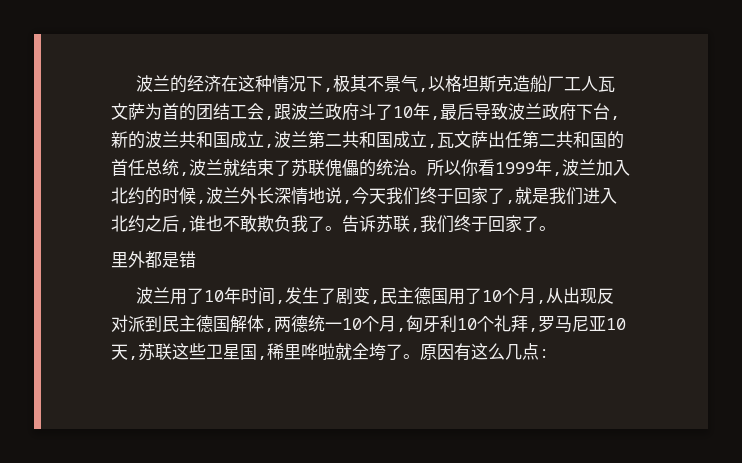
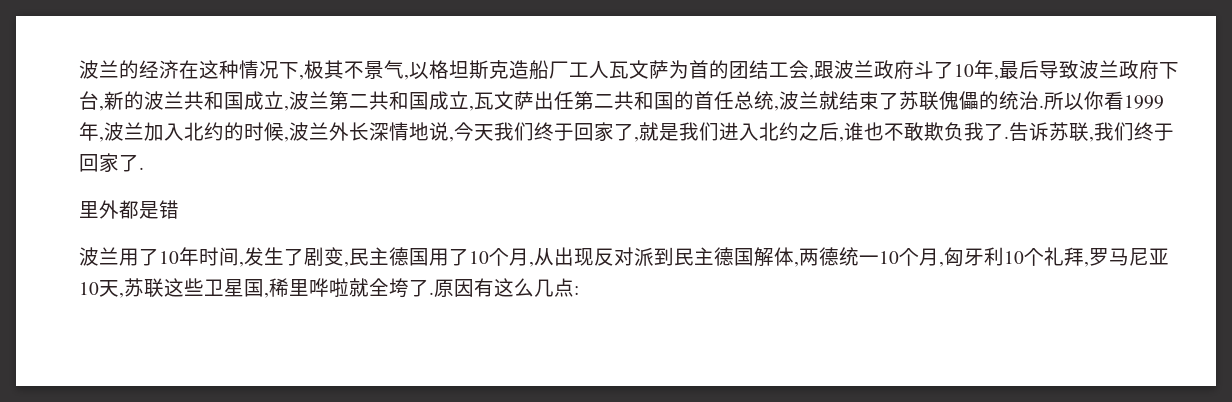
- 波兰的经济在这种情况下,极其不景气,以格坦斯克造船厂工人瓦文萨为首的团结工会,跟波兰政府斗了10年,最后导致波兰政府下台,新的波兰共和国成立,波兰第二共和国成立,瓦文萨出任第二共和国的首任总统,波兰就结束了苏联傀儡的统治。
+ 波兰的经济在这种情况下,极其不景气,以格坦斯克造船厂工人瓦文萨为首的团结工会,跟波兰政府斗了10年,最后导致波兰政府下台,新的波兰共和国成立,波兰第二共和国成立,瓦文萨出任第二共和国的首任总统,波兰就结束了苏联傀儡的统治.
- 所以你看1999年,波兰加入北约的时候,波兰外长深情地说,今天我们终于回家了,就是我们进入北约之后,谁也不敢欺负我了。
+ 所以你看1999年,波兰加入北约的时候,波兰外长深情地说,今天我们终于回家了,就是我们进入北约之后,谁也不敢欺负我了.
- 告诉苏联,我们终于回家了。
+ 告诉苏联,我们终于回家了.
- 波兰用了10年时间,发生了剧变,民主德国用了10个月,从出现反对派到民主德国解体,两德统一10个月,匈牙利10个礼拜,罗马尼亚10天,苏联这些卫星国,稀里哗啦就全垮了。
+ 波兰用了10年时间,发生了剧变,民主德国用了10个月,从出现反对派到民主德国解体,两德统一10个月,匈牙利10个礼拜,罗马尼亚10天,苏联这些卫星国,稀里哗啦就全垮了.

